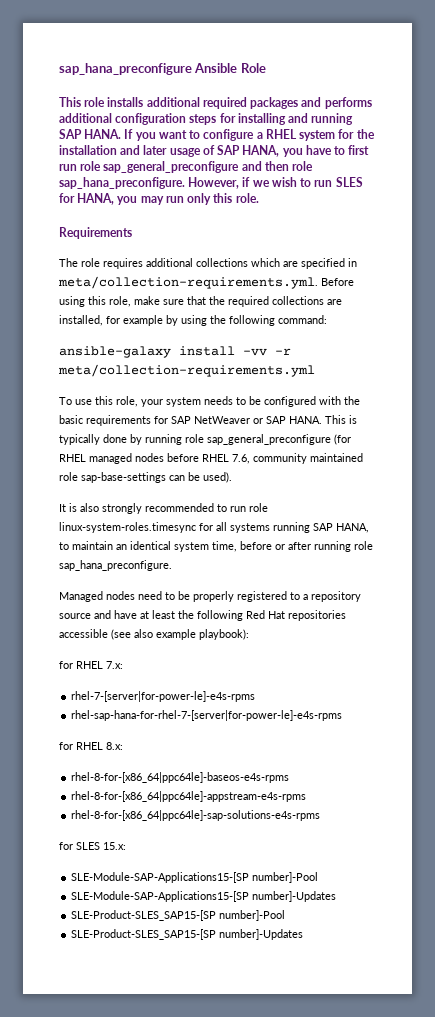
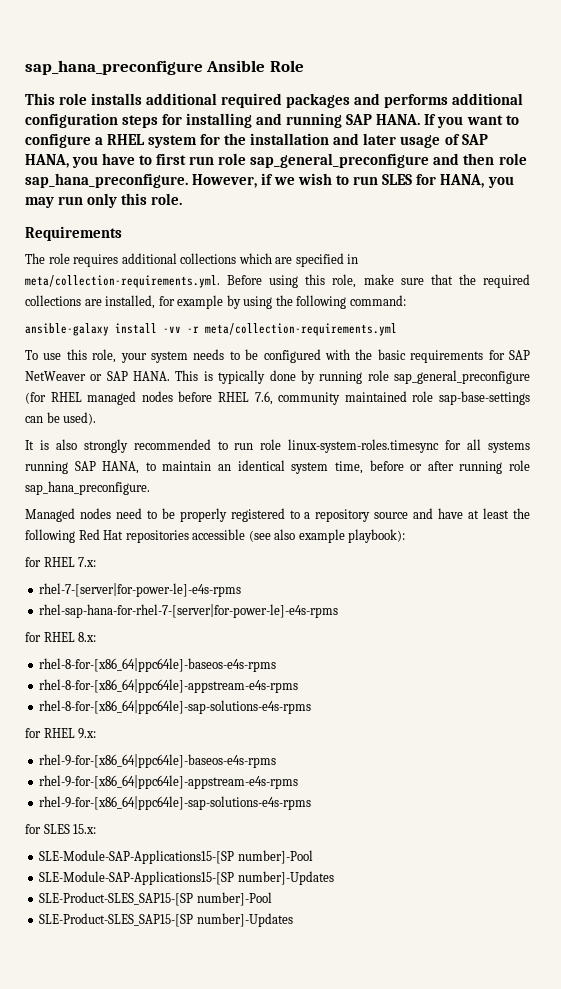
+ for RHEL 9.x:
+ rhel-9-for-[x86_64|ppc64le]-baseos-e4s-rpms
+ rhel-9-for-[x86_64|ppc64le]-appstream-e4s-rpms
+ rhel-9-for-[x86_64|ppc64le]-sap-solutions-e4s-rpms

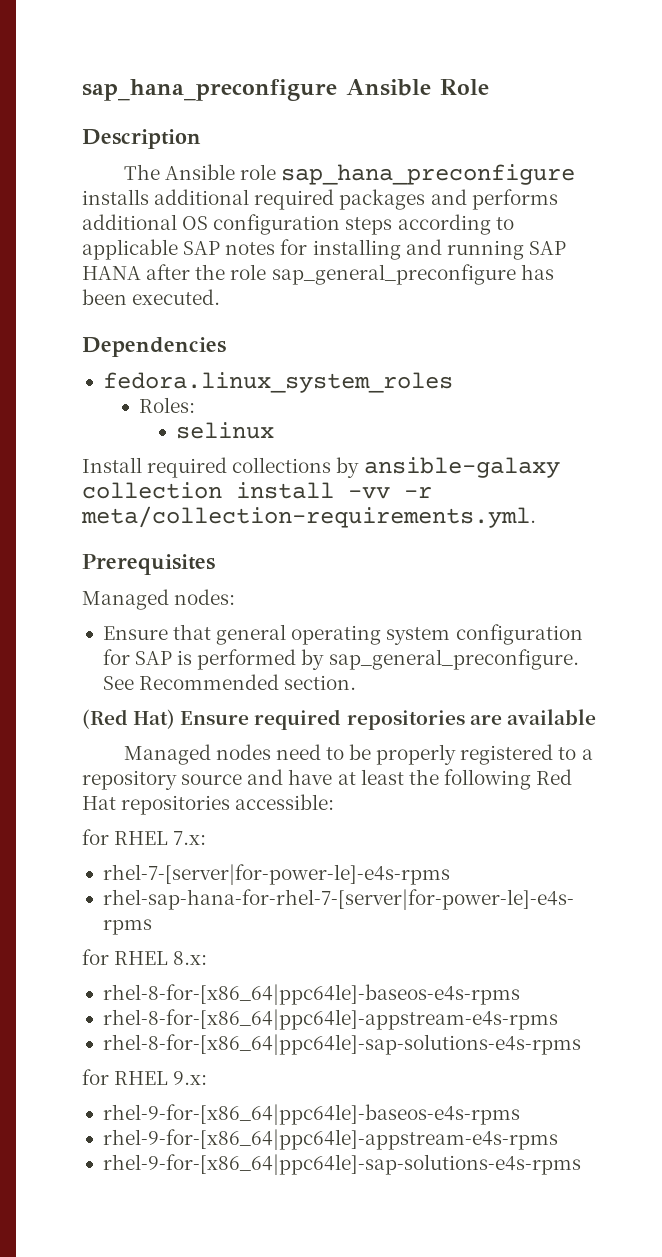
- This role installs additional required packages and performs additional configuration steps for installing and running SAP HANA. If you want to configure a RHEL system for the installation and later usage of SAP HANA, you have to first run role sap_general_preconfigure and then role sap_hana_preconfigure. However, if we wish to run SLES for HANA, you may run only this role.
- Requirements
- The role requires additional collections which are specified in meta/collection-requirements.yml. Before using this role, make sure that the required collections are installed, for example by using the following command:
- ansible-galaxy install -vv -r meta/collection-requirements.yml
- To use this role, your system needs to be configured with the basic requirements for SAP NetWeaver or SAP HANA. This is typically done by running role sap_general_preconfigure (for RHEL managed nodes before RHEL 7.6, community maintained role sap-base-settings can be used).
- It is also strongly recommended to run role linux-system-roles.timesync for all systems running SAP HANA, to maintain an identical system time, before or after running role sap_hana_preconfigure.
+ Description
+ The Ansible role sap_hana_preconfigure installs additional required packages and performs additional OS configuration steps according to applicable SAP notes for installing and running SAP HANA after the role sap_general_preconfigure has been executed.
+ Dependencies
+ fedora.linux_system_roles
+ Roles:
+ selinux
+ Install required collections by ansible-galaxy collection install -vv -r meta/collection-requirements.yml.
+ Prerequisites
+ Managed nodes:
+ Ensure that general operating system configuration for SAP is performed by sap_general_preconfigure. See Recommended section.
+ (Red Hat) Ensure required repositories are available
- Managed nodes need to be properly registered to a repository source and have at least the following Red Hat repositories accessible (see also example playbook):
+ Managed nodes need to be properly registered to a repository source and have at least the following Red Hat repositories accessible:
- for SLES 15.x:
- SLE-Module-SAP-Applications15-[SP number]-Pool
- SLE-Module-SAP-Applications15-[SP number]-Updates
- SLE-Product-SLES_SAP15-[SP number]-Pool
- SLE-Product-SLES_SAP15-[SP number]-Updates

